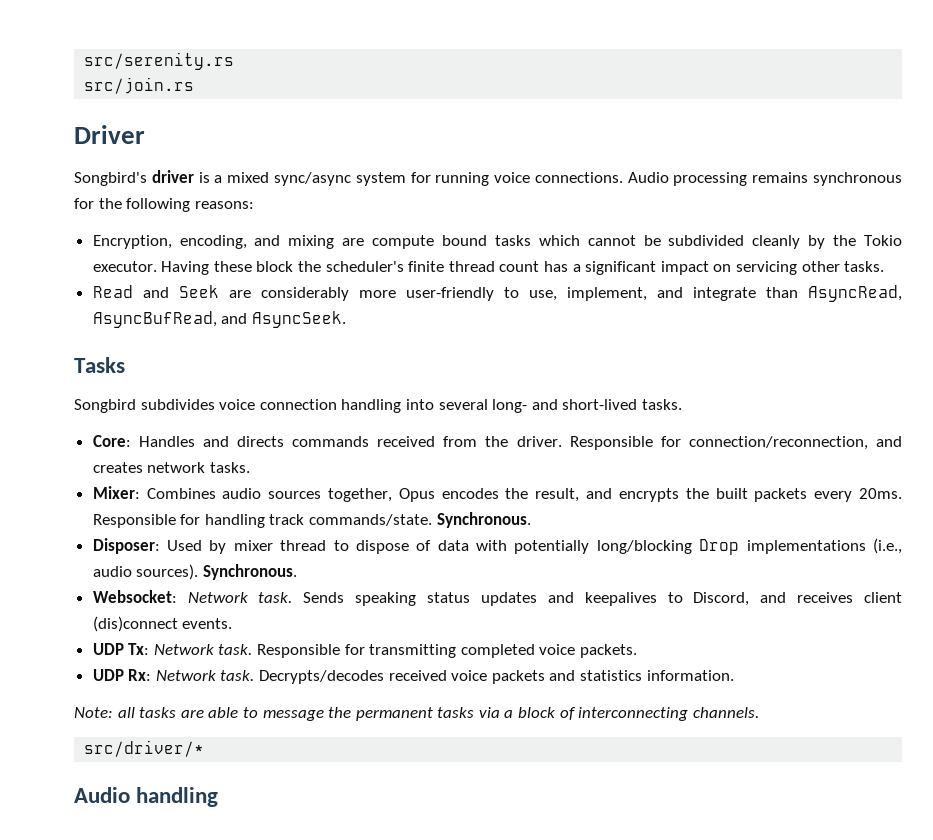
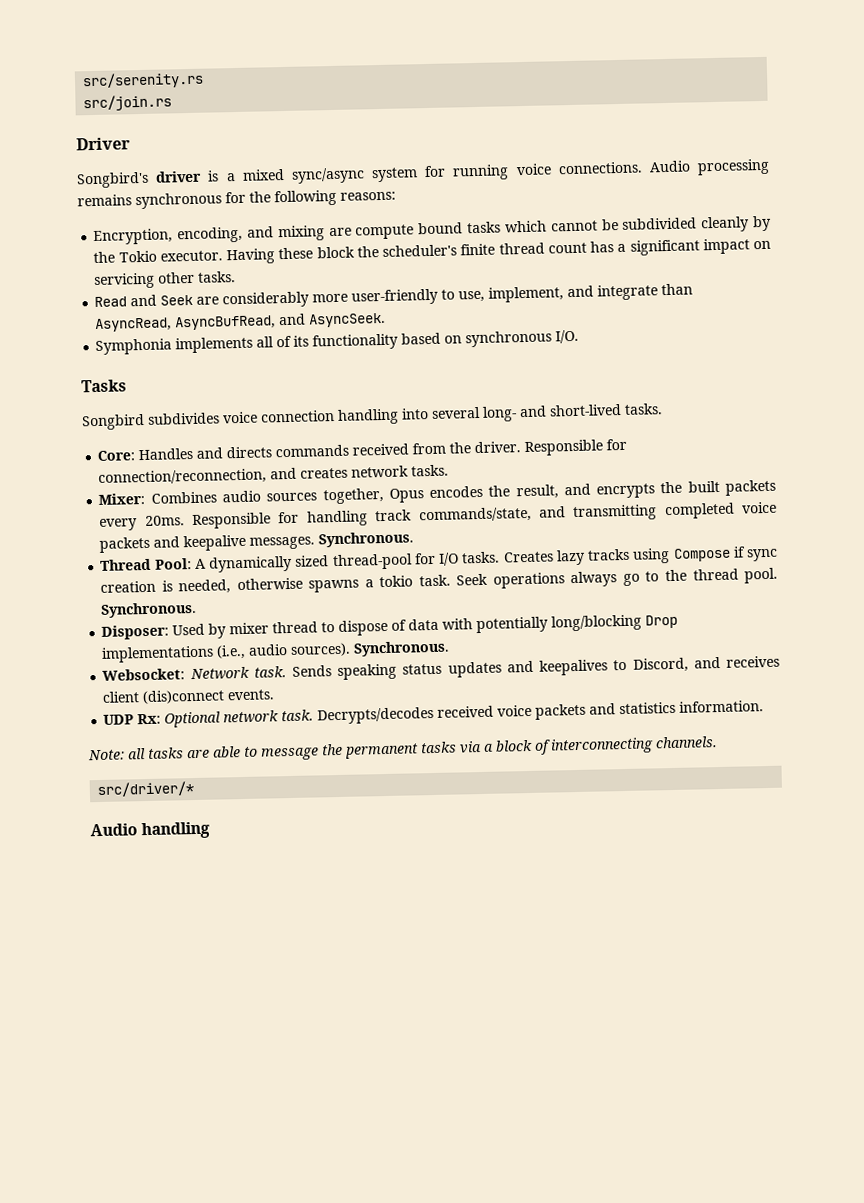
+ Symphonia implements all of its functionality based on synchronous I/O.
- Responsible for handling track commands/state.
+ Responsible for handling track commands/state, and transmitting completed voice packets and keepalive messages. Synchronous.
+ Thread Pool: A dynamically sized thread-pool for I/O tasks. Creates lazy tracks using Compose if sync creation is needed, otherwise spawns a tokio task. Seek operations always go to the thread pool.
- UDP Tx: Network task. Responsible for transmitting completed voice packets.
- UDP Rx: Network task.
+ UDP Rx: Optional network task.

